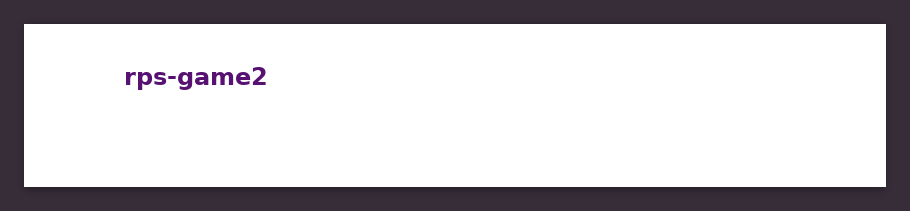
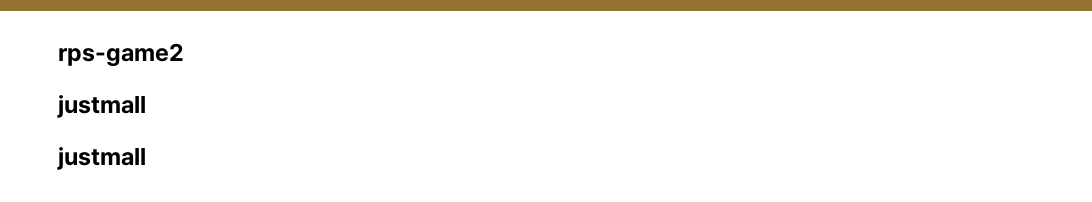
  rps-game2
+ justmall
+ justmall

